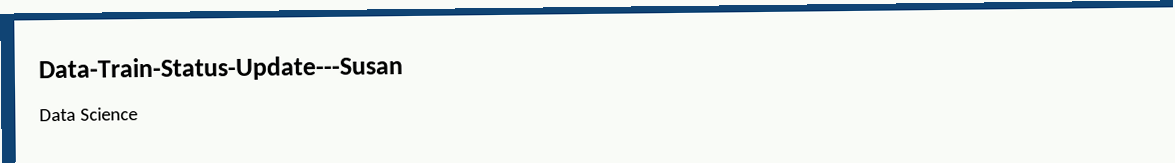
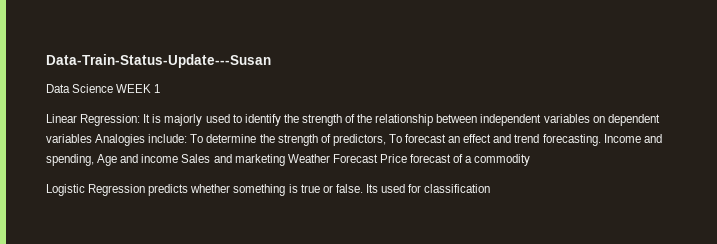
- Data Science
+ Data Science WEEK 1
+ Linear Regression: It is majorly used to identify the strength of the relationship between independent variables on dependent variables Analogies include: To determine the strength of predictors, To forecast an effect and trend forecasting. Income and spending, Age and income Sales and marketing Weather Forecast Price forecast of a commodity
+ Logistic Regression predicts whether something is true or false. Its used for classification

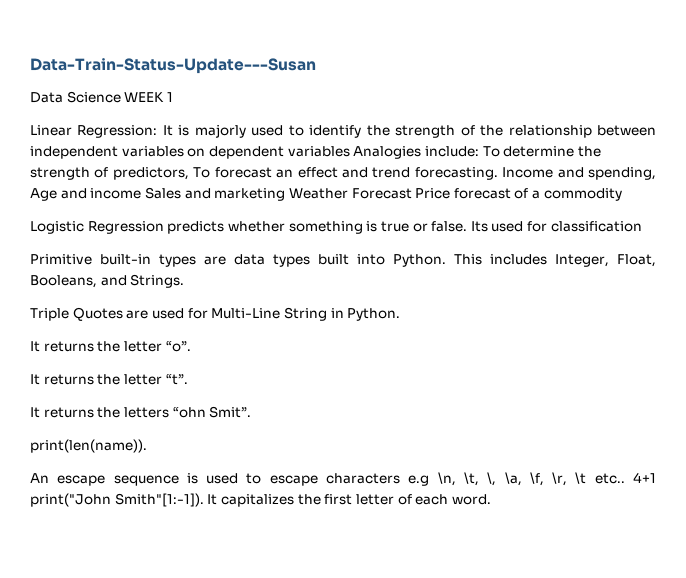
+ Primitive built-in types are data types built into Python. This includes Integer, Float, Booleans, and Strings.
+ Triple Quotes are used for Multi-Line String in Python.
+ It returns the letter “o”.
+ It returns the letter “t”.
+ It returns the letters “ohn Smit”.
+ print(len(name)).
+ An escape sequence is used to escape characters e.g \n, \t, \, \a, \f, \r, \t etc.. 4+1 print("John Smith"[1:-1]). It capitalizes the first letter of each word.

